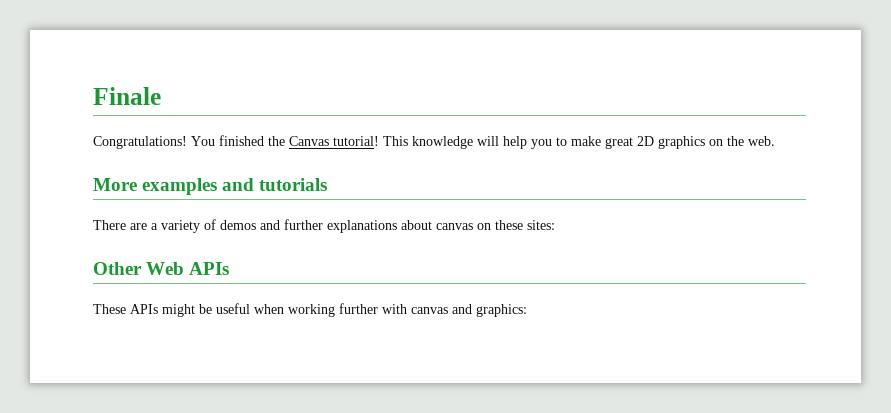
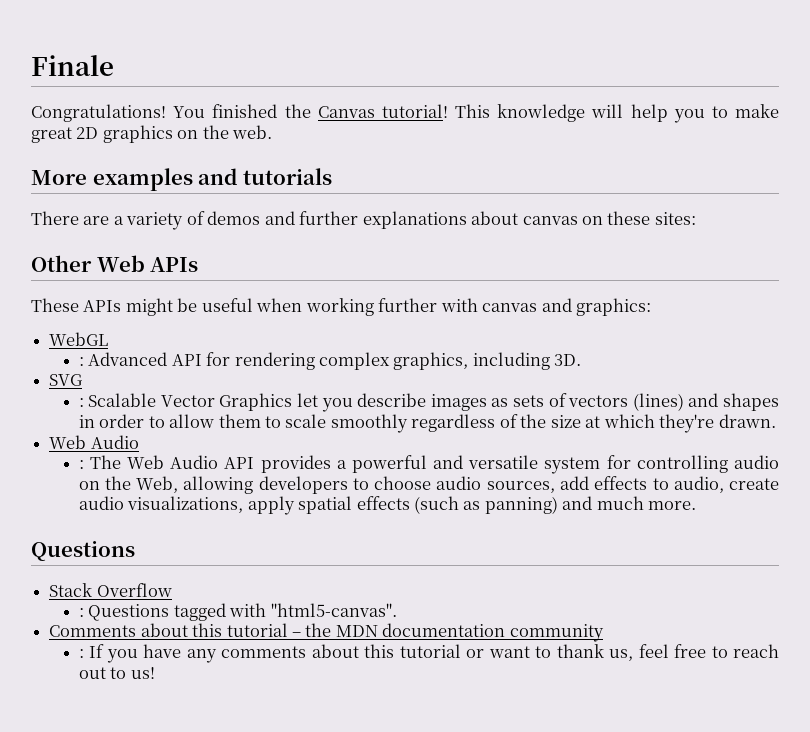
+ WebGL
+ : Advanced API for rendering complex graphics, including 3D.
+ SVG
+ : Scalable Vector Graphics let you describe images as sets of vectors (lines) and shapes in order to allow them to scale smoothly regardless of the size at which they're drawn.
+ Web Audio
+ : The Web Audio API provides a powerful and versatile system for controlling audio on the Web, allowing developers to choose audio sources, add effects to audio, create audio visualizations, apply spatial effects (such as panning) and much more.
+ Questions
+ Stack Overflow
+ : Questions tagged with "html5-canvas".
+ Comments about this tutorial – the MDN documentation community
+ : If you have any comments about this tutorial or want to thank us, feel free to reach out to us!

